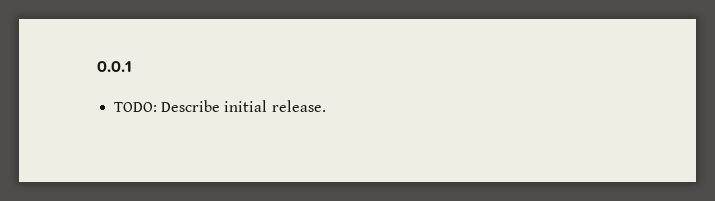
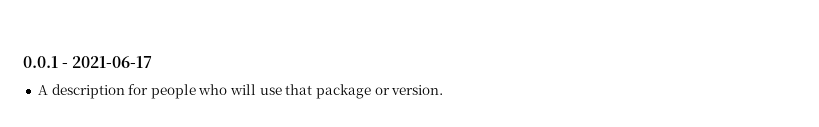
- 0.0.1
- TODO: Describe initial release.
+ 0.0.1 - 2021-06-17
+ A description for people who will use that package or version.

